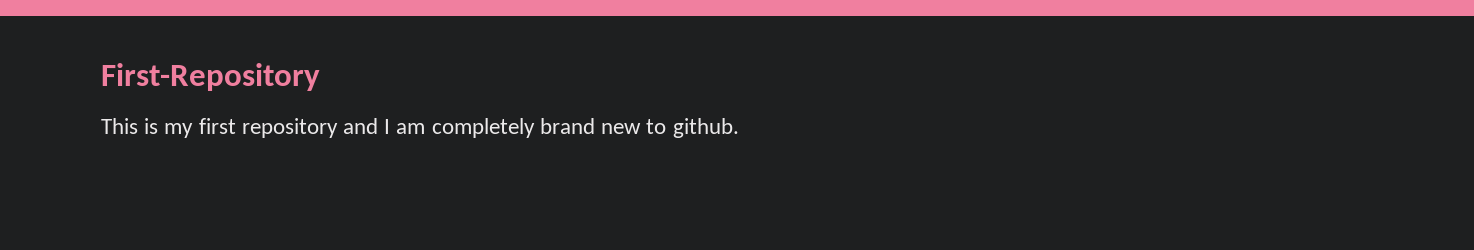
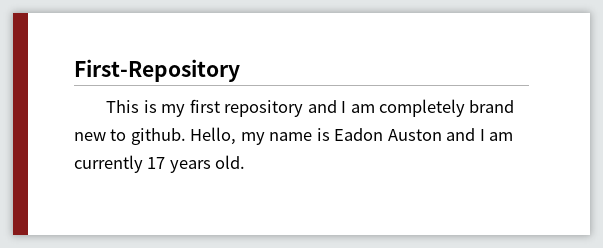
+ Hello, my name is Eadon Auston and I am currently 17 years old.

